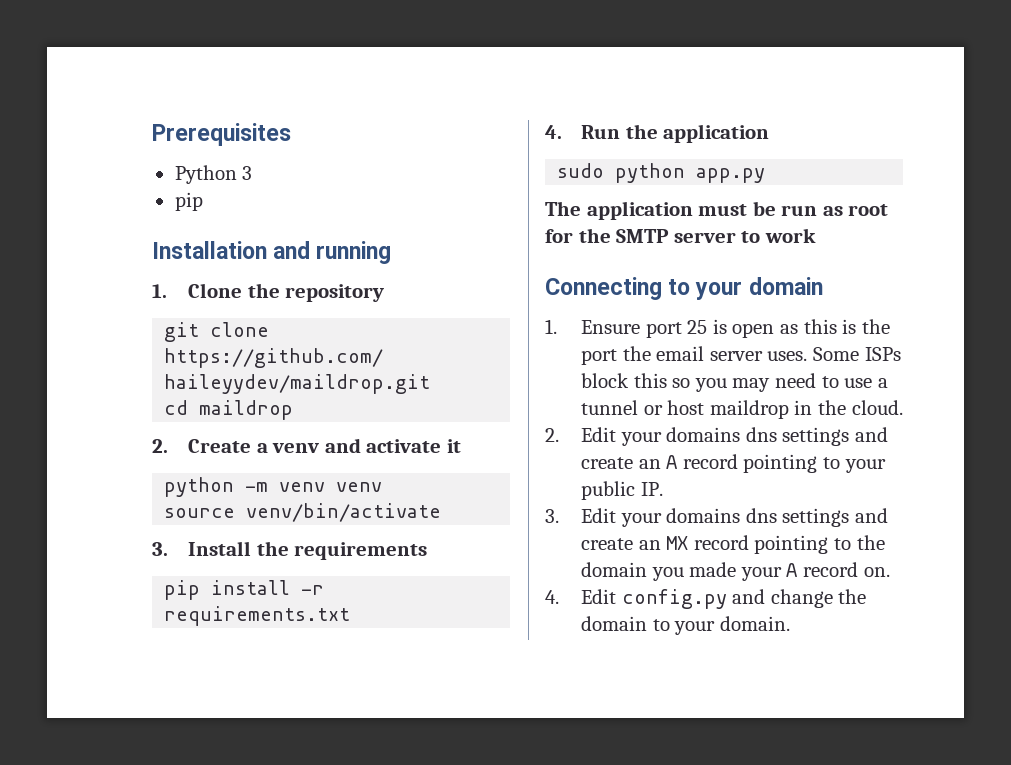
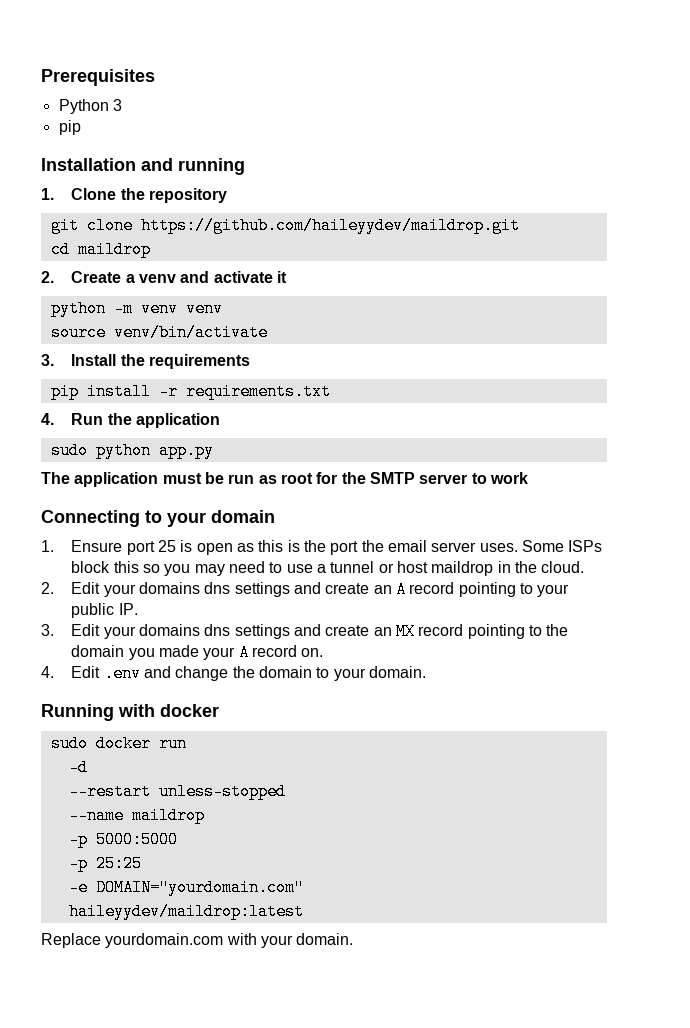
- 4. Edit config.py and change the domain to your domain.
+ 4. Edit .env and change the domain to your domain.
+ Running with docker
+ sudo docker run
+ -d
+ --restart unless-stopped
+ --name maildrop
+ -p 5000:5000
+ -p 25:25
+ -e DOMAIN="yourdomain.com"
+ haileyydev/maildrop:latest
+ Replace yourdomain.com with your domain.

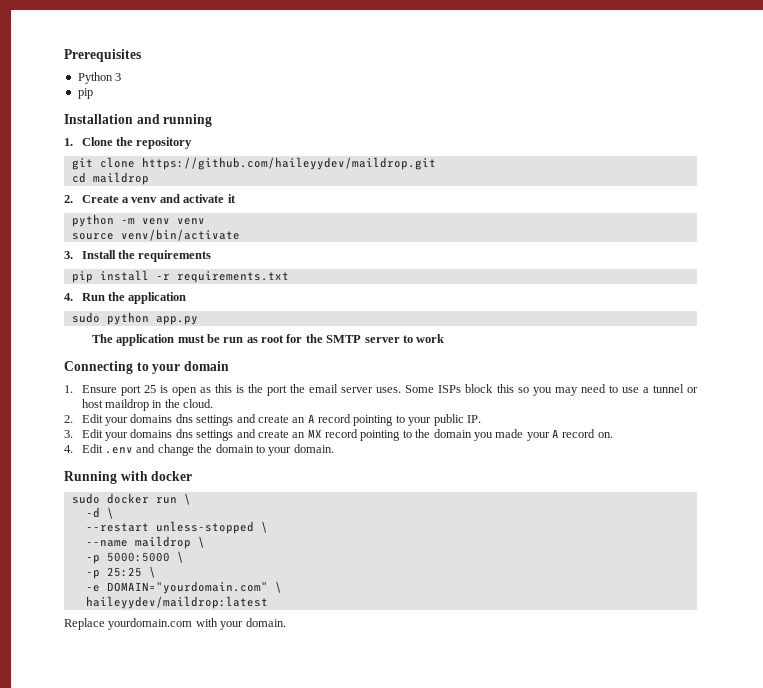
- sudo docker run
+ sudo docker run \
- -d
+ -d \
- --restart unless-stopped
+ --restart unless-stopped \
- --name maildrop
+ --name maildrop \
- -p 5000:5000
+ -p 5000:5000 \
- -p 25:25
+ -p 25:25 \
- -e DOMAIN="yourdomain.com"
+ -e DOMAIN="yourdomain.com" \

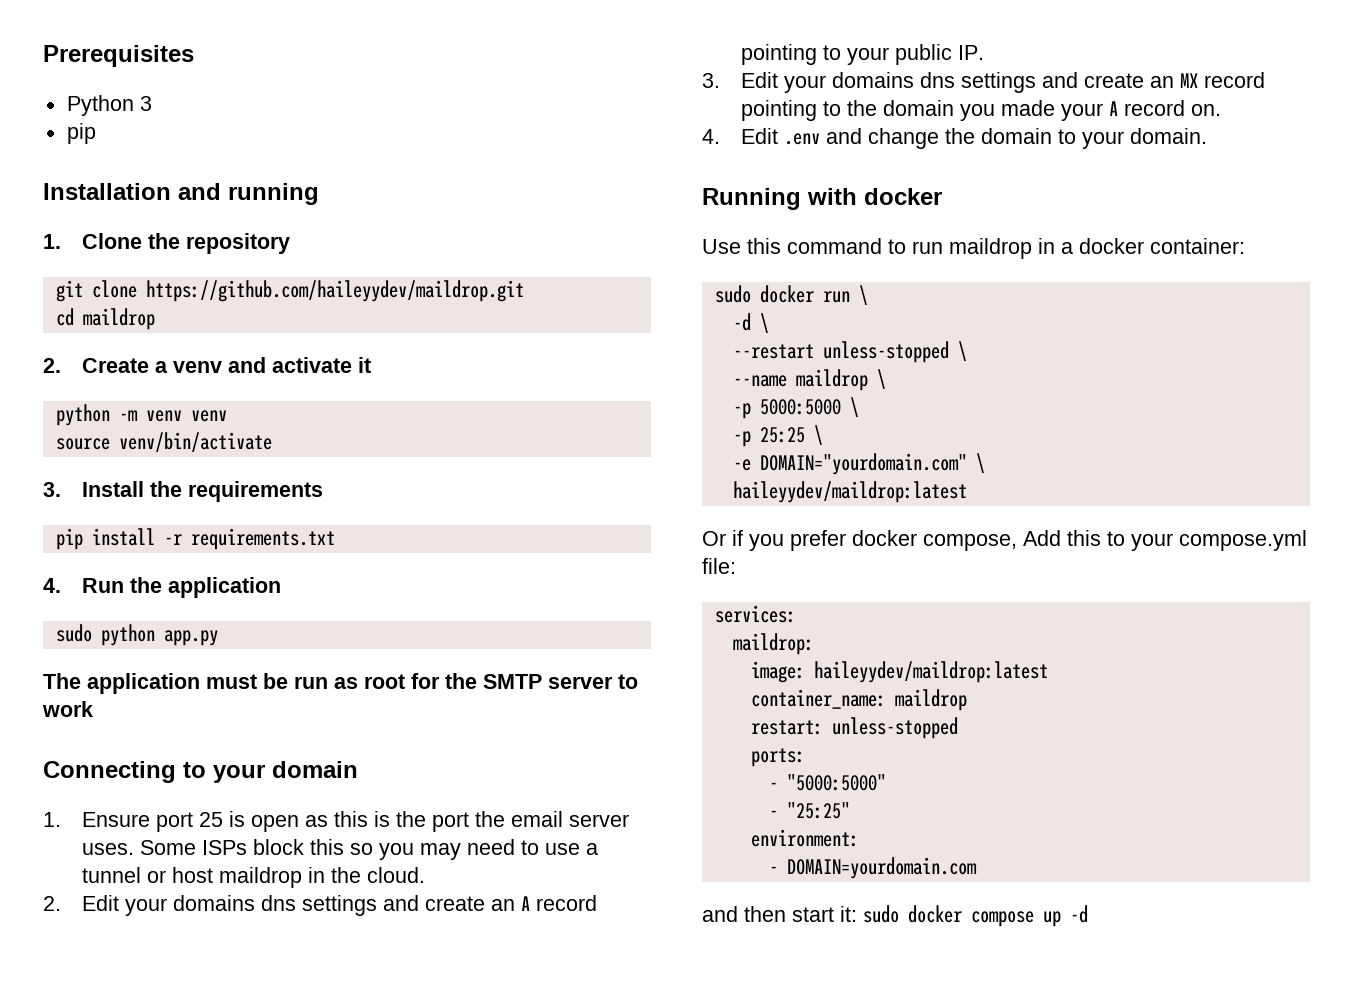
+ Use this command to run maildrop in a docker container:
- Replace yourdomain.com with your domain.
+ Or if you prefer docker compose, Add this to your compose.yml file:
+ services:
+ maildrop:
+ image: haileyydev/maildrop:latest
+ container_name: maildrop
+ restart: unless-stopped
+ ports:
+ - "5000:5000"
+ - "25:25"
+ environment:
+ - DOMAIN=yourdomain.com
+ and then start it: sudo docker compose up -d

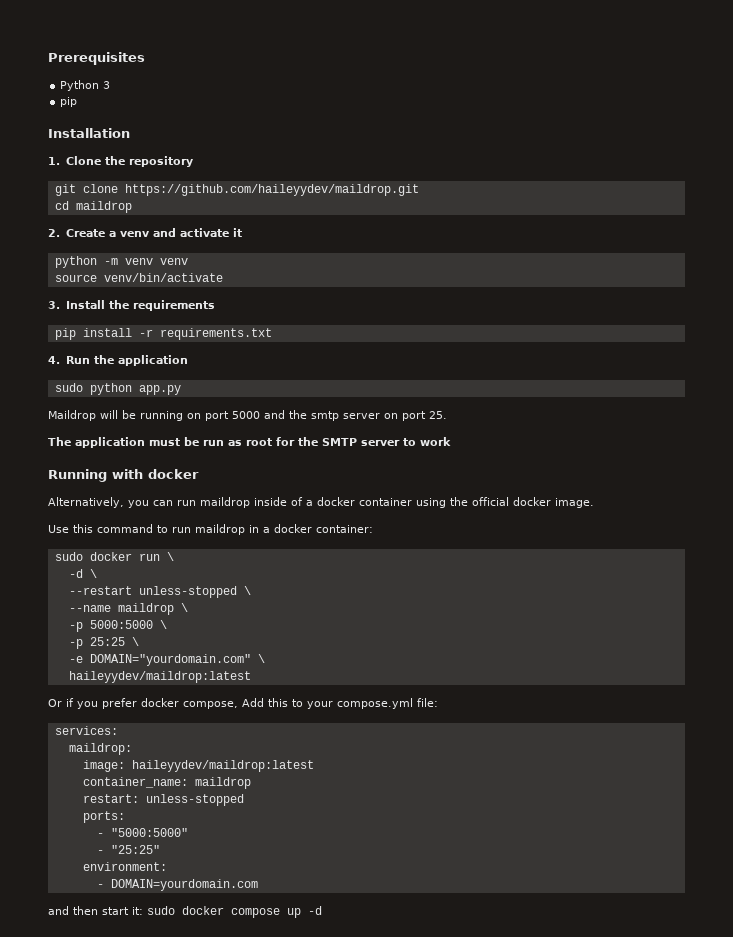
- Installation and running
+ Installation
+ Maildrop will be running on port 5000 and the smtp server on port 25.
- Connecting to your domain
- 1. Ensure port 25 is open as this is the port the email server uses. Some ISPs block this so you may need to use a tunnel or host maildrop in the cloud.
- 2. Edit your domains dns settings and create an A record pointing to your public IP.
- 3. Edit your domains dns settings and create an MX record pointing to the domain you made your A record on.
- 4. Edit .env and change the domain to your domain.
  Running with docker
+ Alternatively, you can run maildrop inside of a docker container using the official docker image.

